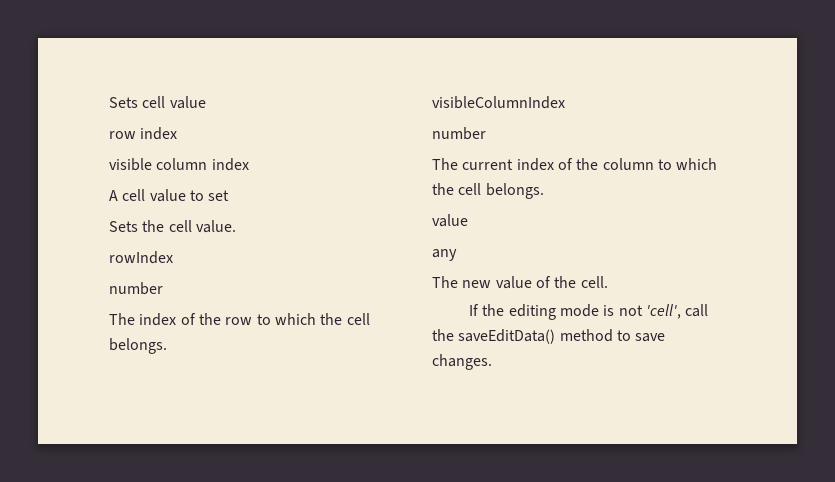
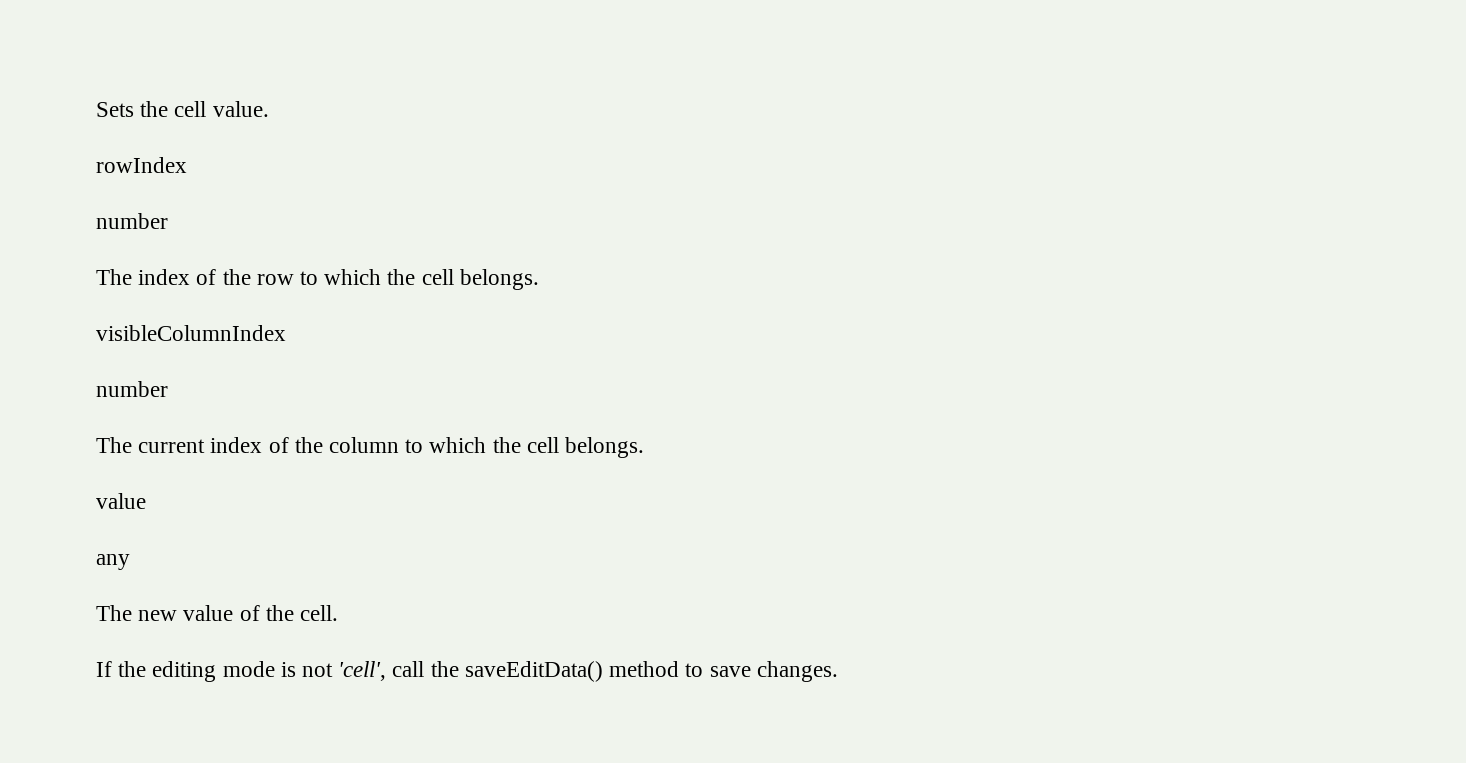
- Sets cell value
- row index
- visible column index
- A cell value to set

